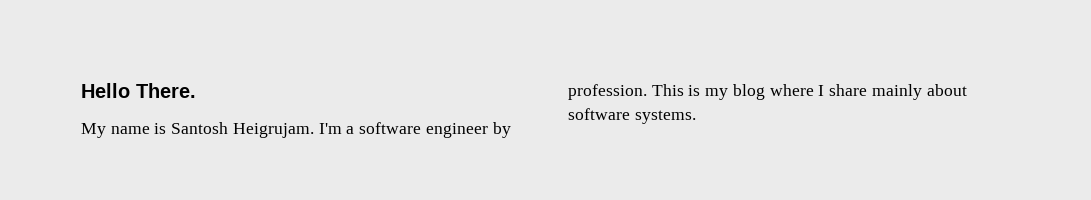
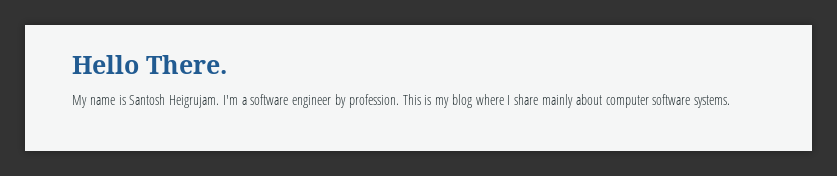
- This is my blog where I share mainly about software systems.
+ This is my blog where I share mainly about computer software systems.

